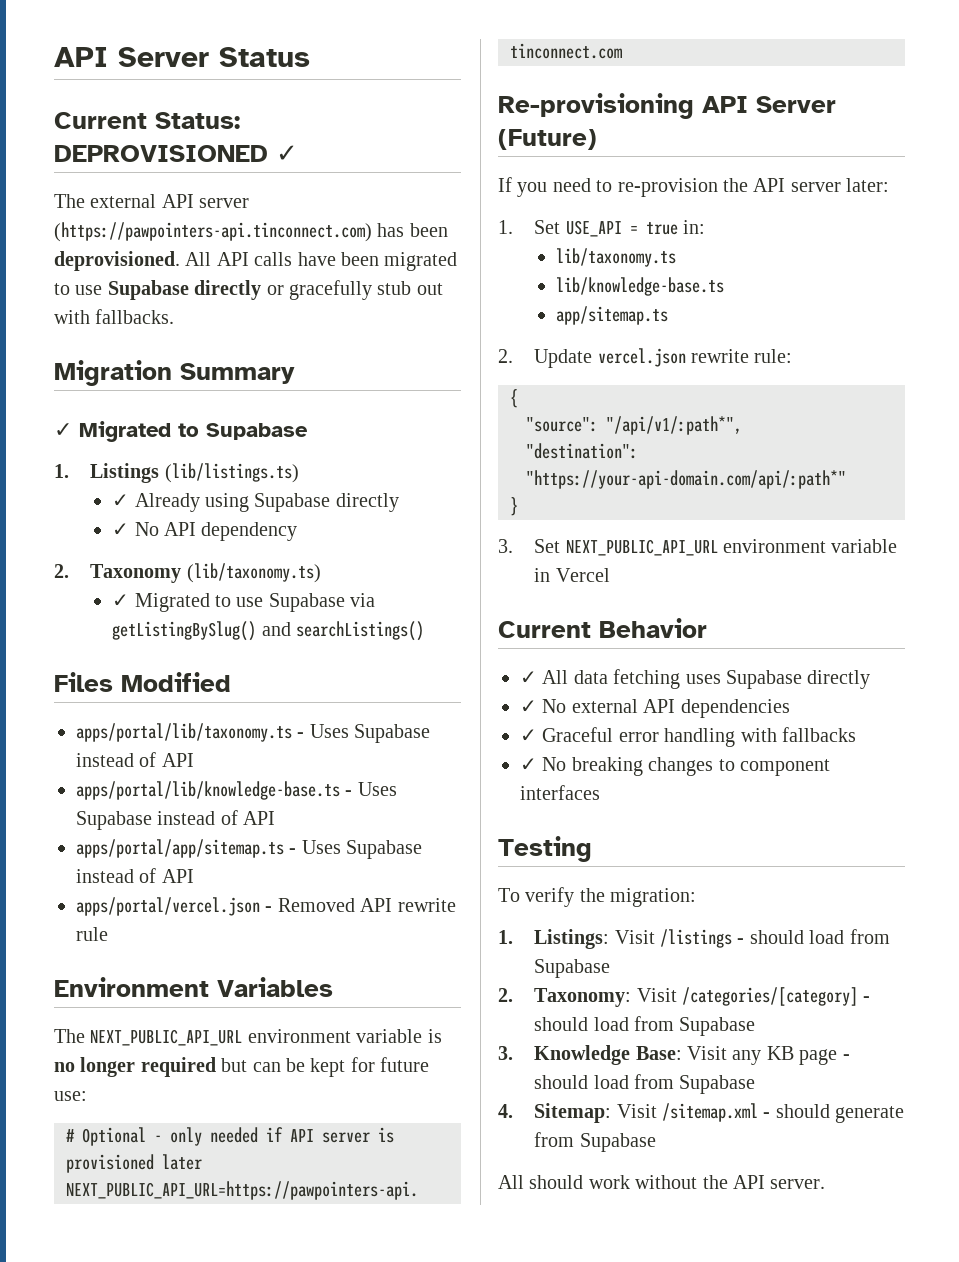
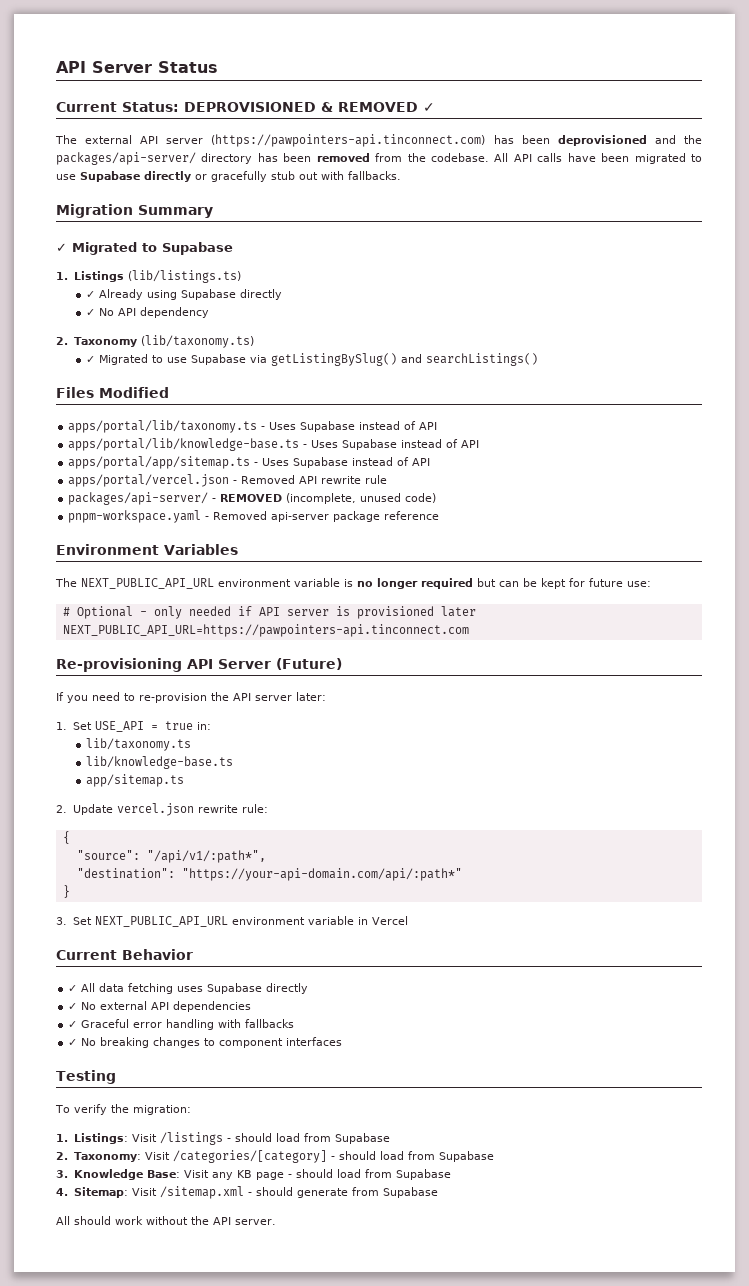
- Current Status: DEPROVISIONED ✓
+ Current Status: DEPROVISIONED & REMOVED ✓
- The external API server (https://pawpointers-api.tinconnect.com) has been deprovisioned.
+ The external API server (https://pawpointers-api.tinconnect.com) has been deprovisioned and the packages/api-server/ directory has been removed from the codebase.
+ packages/api-server/ - REMOVED (incomplete, unused code)
+ pnpm-workspace.yaml - Removed api-server package reference

